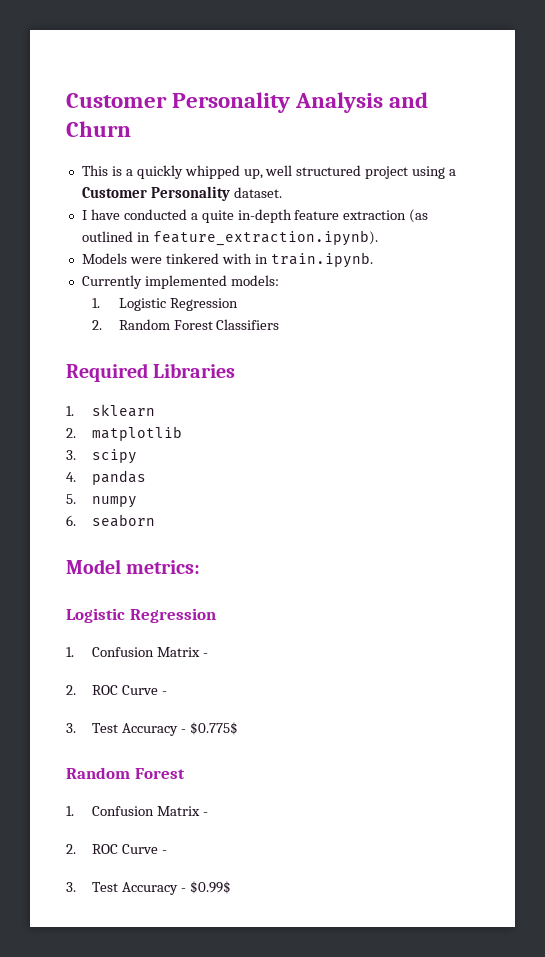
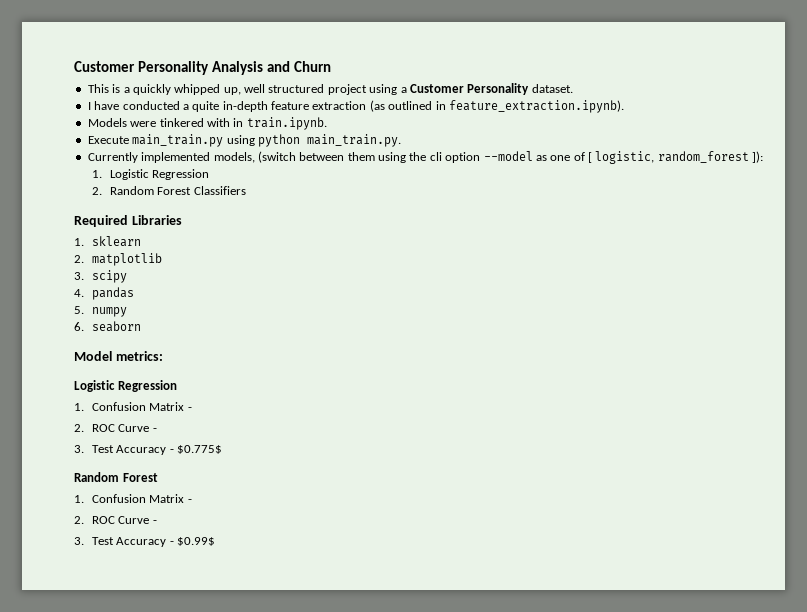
- Currently implemented models:
+ Execute main_train.py using python main_train.py.
+ Currently implemented models, (switch between them using the cli option --model as one of [ logistic, random_forest ]):

